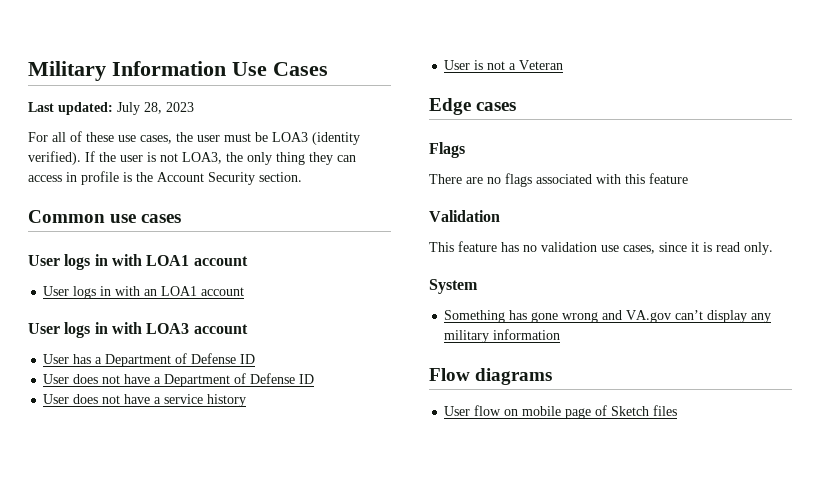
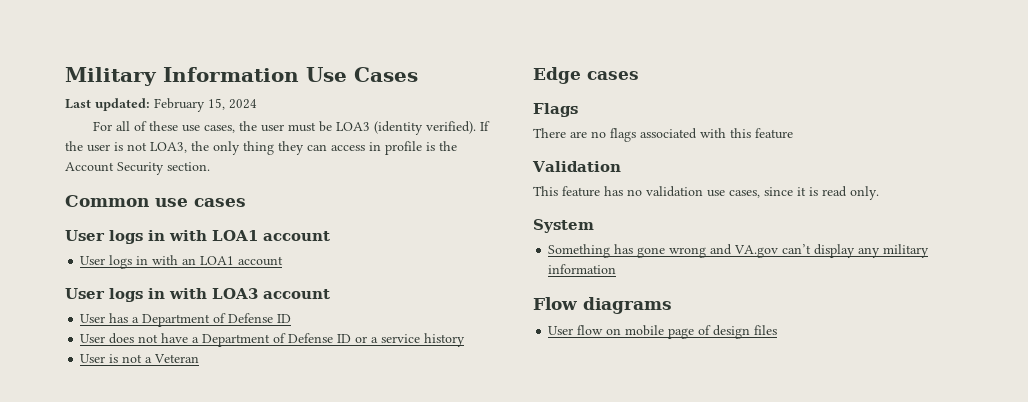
- Last updated: July 28, 2023
+ Last updated: February 15, 2024
- User does not have a Department of Defense ID
- User does not have a service history
+ User does not have a Department of Defense ID or a service history
- User flow on mobile page of Sketch files
+ User flow on mobile page of design files

